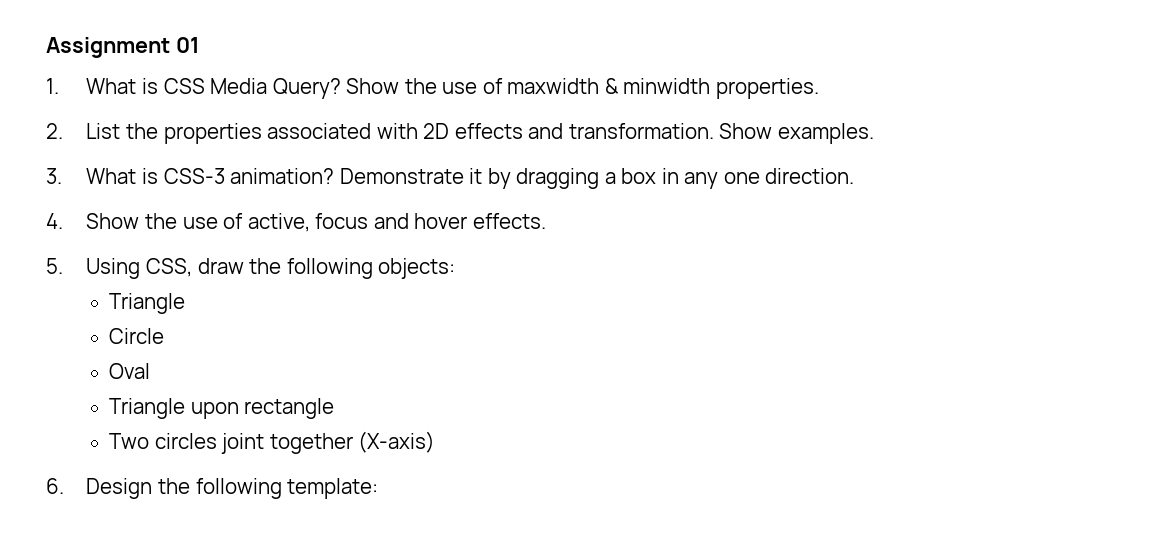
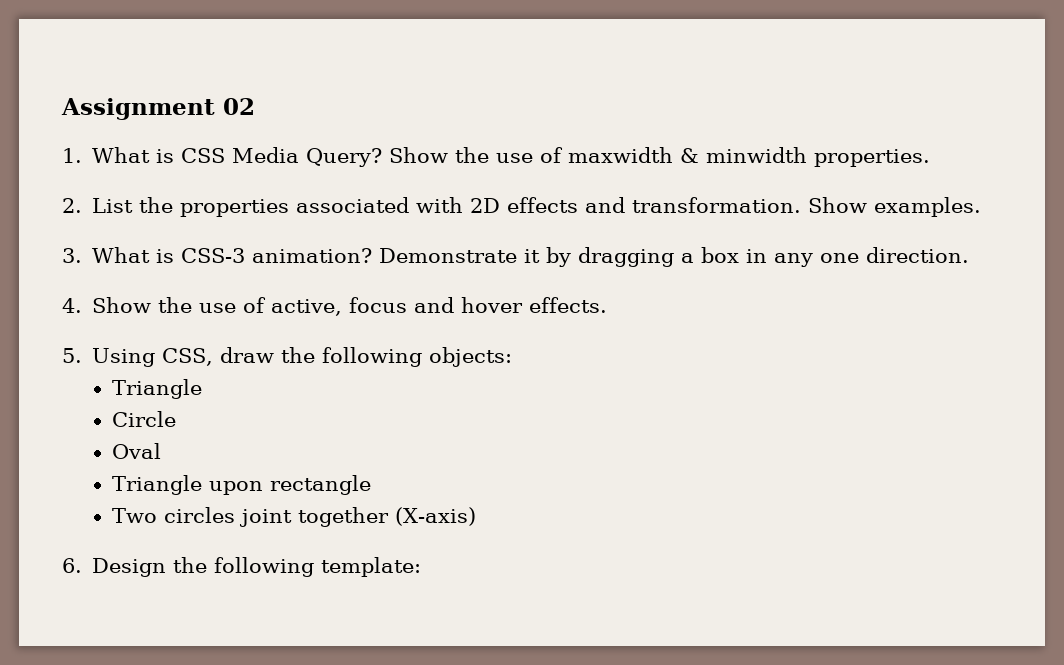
- Assignment 01
+ Assignment 02

